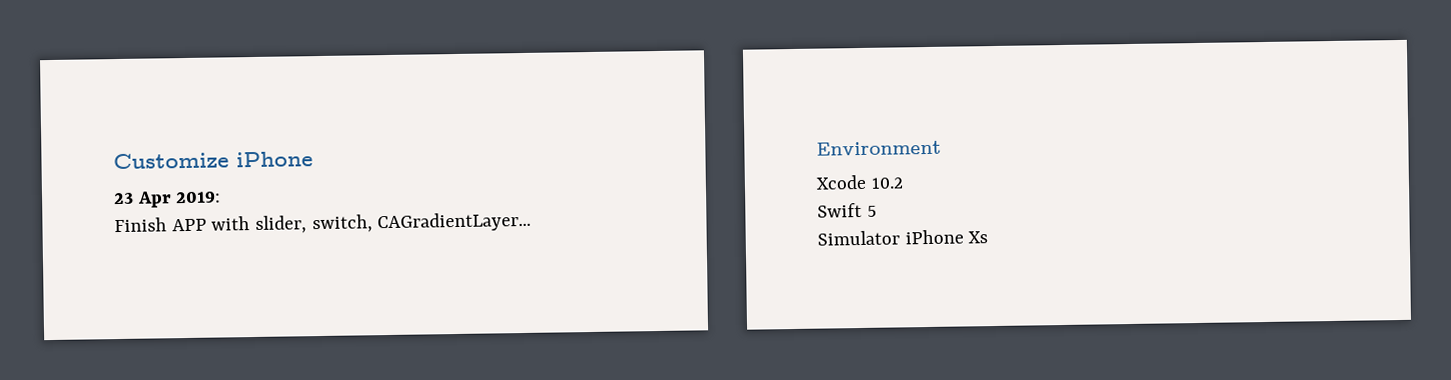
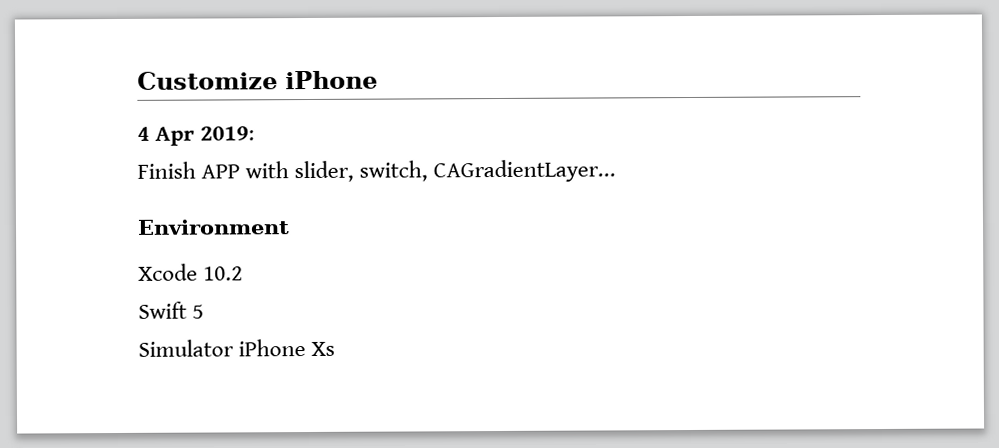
- 23 Apr 2019:
+ 4 Apr 2019:

